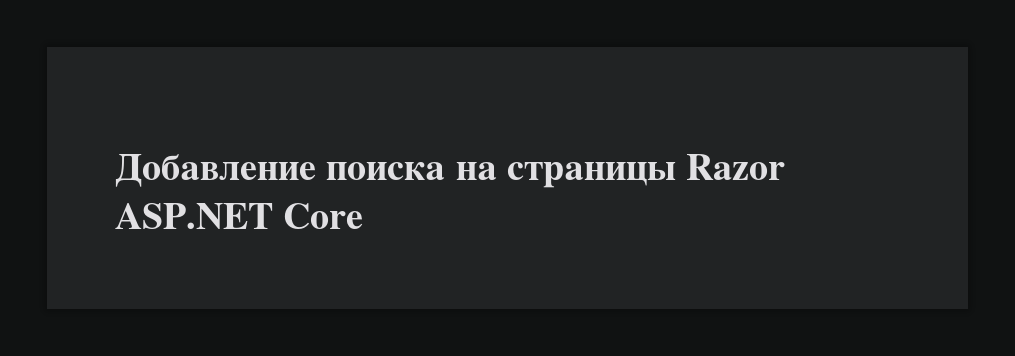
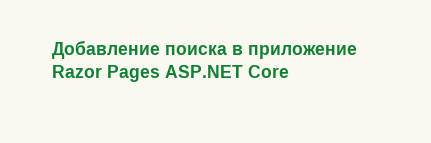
- Добавление поиска на страницы Razor ASP.NET Core
+ Добавление поиска в приложение Razor Pages ASP.NET Core

